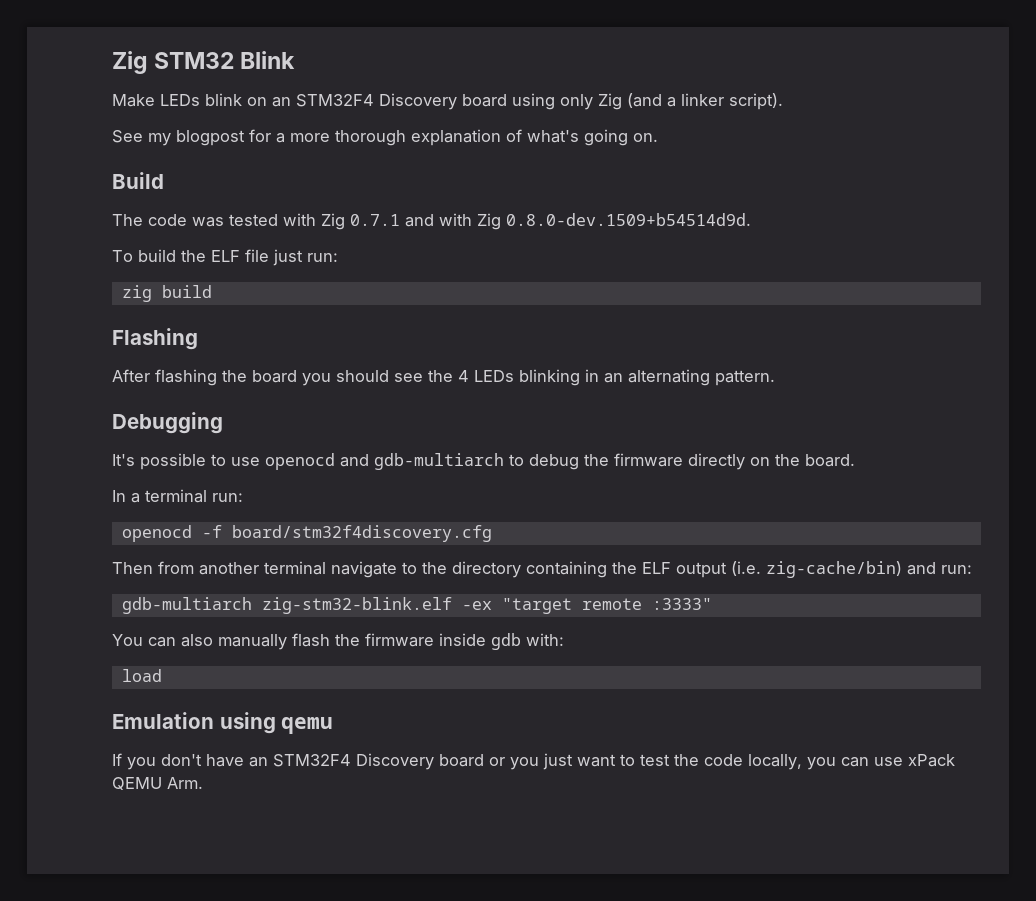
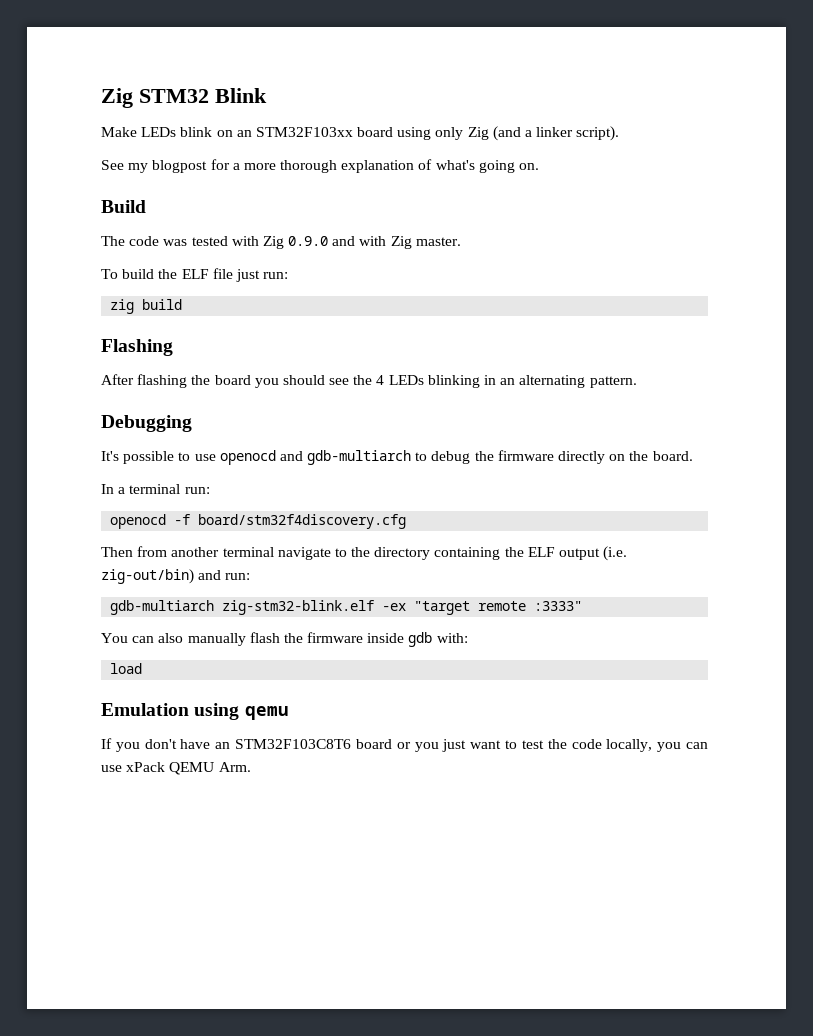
- Make LEDs blink on an STM32F4 Discovery board using only Zig (and a linker script).
+ Make LEDs blink on an STM32F103xx board using only Zig (and a linker script).
- The code was tested with Zig 0.7.1 and with Zig 0.8.0-dev.1509+b54514d9d.
+ The code was tested with Zig 0.9.0 and with Zig master.
- Then from another terminal navigate to the directory containing the ELF output (i.e. zig-cache/bin) and run:
+ Then from another terminal navigate to the directory containing the ELF output (i.e. zig-out/bin) and run:
- If you don't have an STM32F4 Discovery board or you just want to test the code locally, you can use xPack QEMU Arm.
+ If you don't have an STM32F103C8T6 board or you just want to test the code locally, you can use xPack QEMU Arm.

